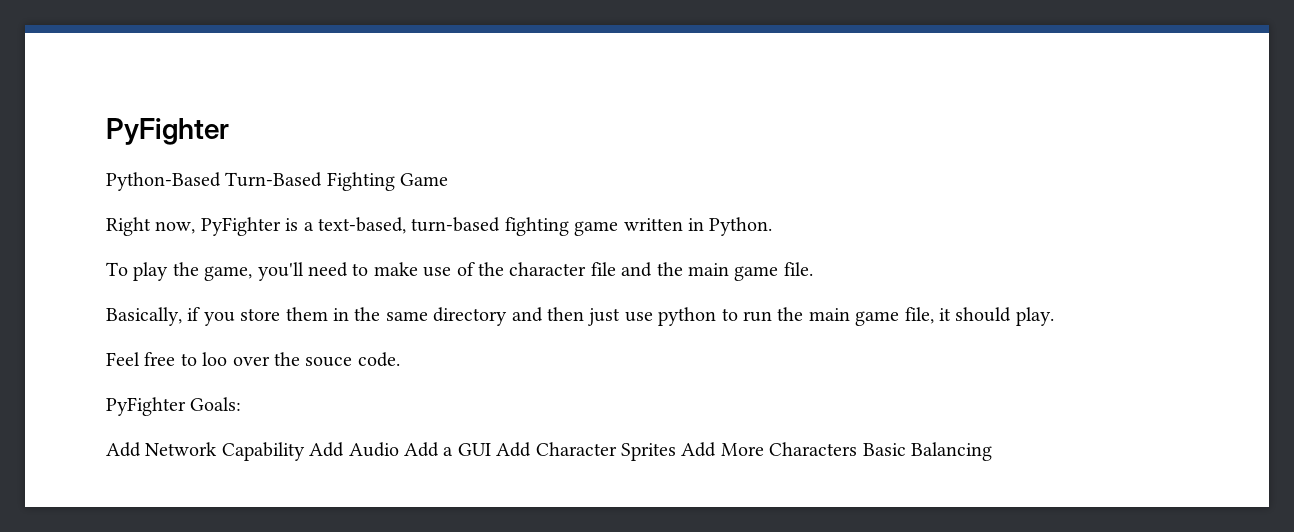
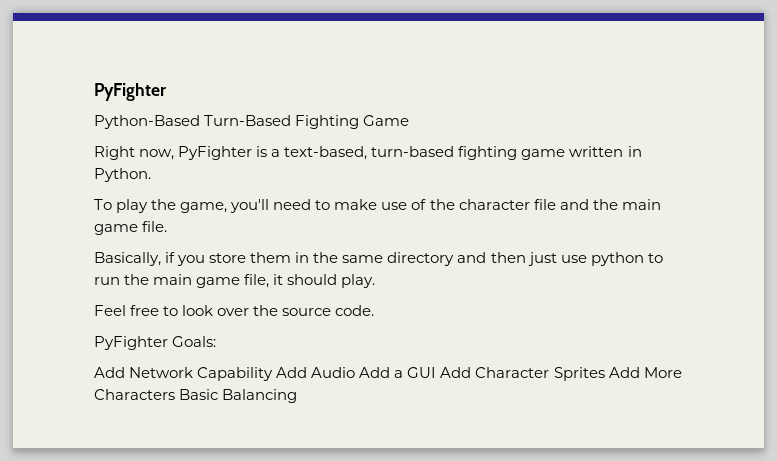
- Feel free to loo over the souce code.
+ Feel free to look over the source code.

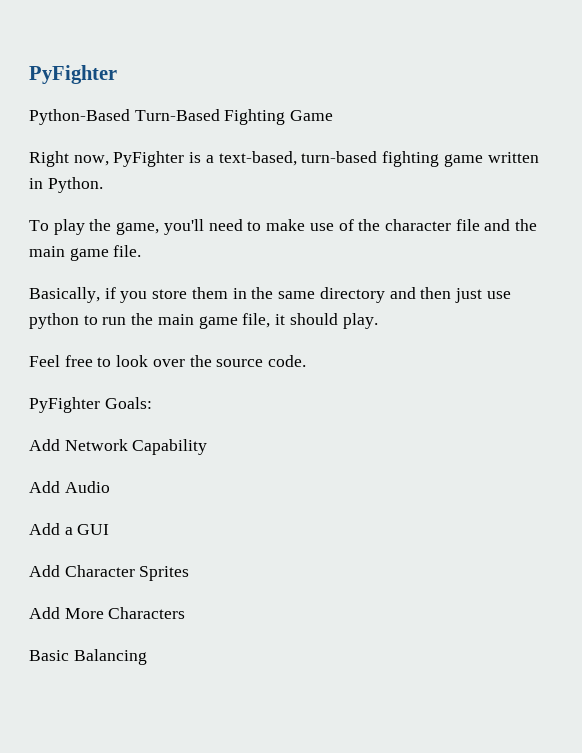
- Add Network Capability Add Audio Add a GUI Add Character Sprites Add More Characters Basic Balancing
+ Add Network Capability
+ Add Audio
+ Add a GUI
+ Add Character Sprites
+ Add More Characters
+ Basic Balancing

